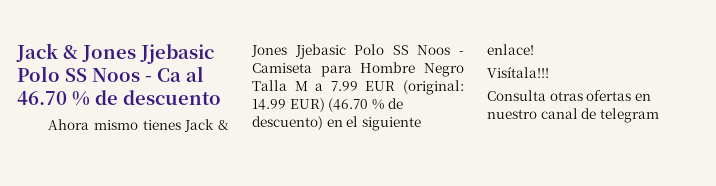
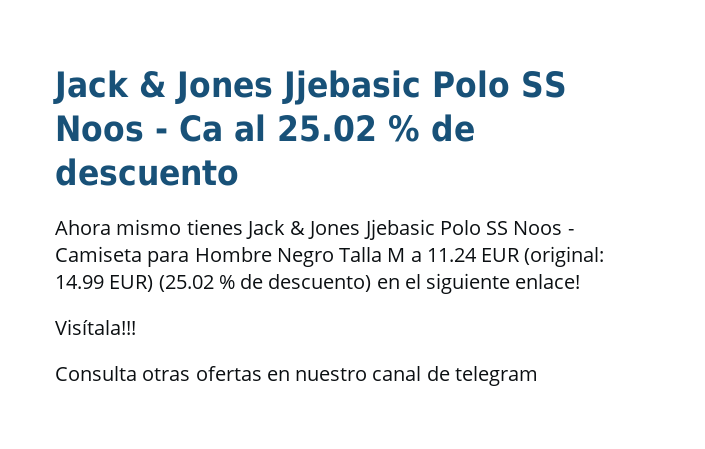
- Jack & Jones Jjebasic Polo SS Noos - Ca al 46.70 % de descuento
+ Jack & Jones Jjebasic Polo SS Noos - Ca al 25.02 % de descuento
- Ahora mismo tienes Jack & Jones Jjebasic Polo SS Noos - Camiseta para Hombre Negro Talla M a 7.99 EUR (original: 14.99 EUR) (46.70 % de descuento) en el siguiente enlace!
+ Ahora mismo tienes Jack & Jones Jjebasic Polo SS Noos - Camiseta para Hombre Negro Talla M a 11.24 EUR (original: 14.99 EUR) (25.02 % de descuento) en el siguiente enlace!

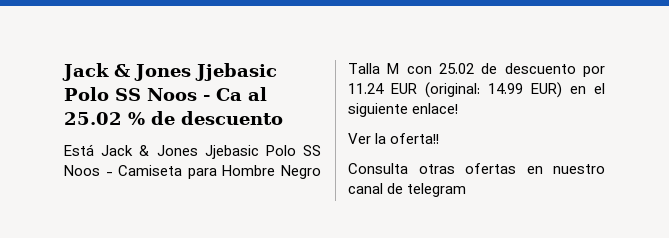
- Ahora mismo tienes Jack & Jones Jjebasic Polo SS Noos - Camiseta para Hombre Negro Talla M a 11.24 EUR (original: 14.99 EUR) (25.02 % de descuento) en el siguiente enlace!
+ Está Jack & Jones Jjebasic Polo SS Noos - Camiseta para Hombre Negro Talla M con 25.02 de descuento por 11.24 EUR (original: 14.99 EUR) en el siguiente enlace!
- Visítala!!!
+ Ver la oferta!!

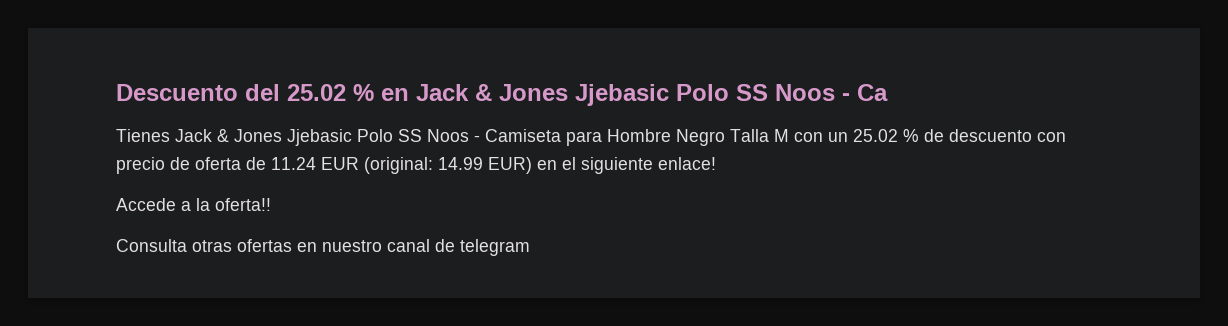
- Jack & Jones Jjebasic Polo SS Noos - Ca al 25.02 % de descuento
- Está Jack & Jones Jjebasic Polo SS Noos - Camiseta para Hombre Negro Talla M con 25.02 de descuento por 11.24 EUR (original: 14.99 EUR) en el siguiente enlace!
+ Descuento del 25.02 % en Jack & Jones Jjebasic Polo SS Noos - Ca
+ Tienes Jack & Jones Jjebasic Polo SS Noos - Camiseta para Hombre Negro Talla M con un 25.02 % de descuento con precio de oferta de 11.24 EUR (original: 14.99 EUR) en el siguiente enlace!
- Ver la oferta!!
+ Accede a la oferta!!

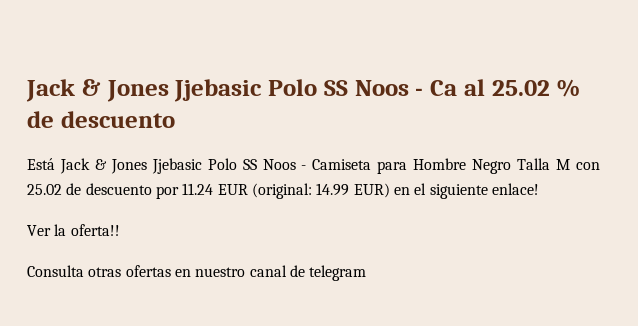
- Descuento del 25.02 % en Jack & Jones Jjebasic Polo SS Noos - Ca
- Tienes Jack & Jones Jjebasic Polo SS Noos - Camiseta para Hombre Negro Talla M con un 25.02 % de descuento con precio de oferta de 11.24 EUR (original: 14.99 EUR) en el siguiente enlace!
+ Jack & Jones Jjebasic Polo SS Noos - Ca al 25.02 % de descuento
+ Está Jack & Jones Jjebasic Polo SS Noos - Camiseta para Hombre Negro Talla M con 25.02 de descuento por 11.24 EUR (original: 14.99 EUR) en el siguiente enlace!
- Accede a la oferta!!
+ Ver la oferta!!

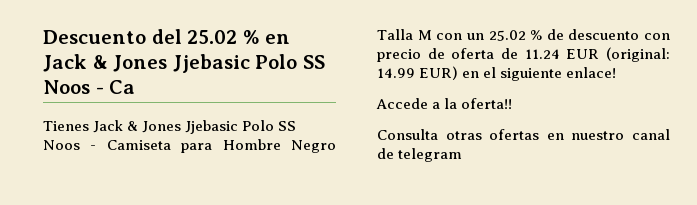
- Jack & Jones Jjebasic Polo SS Noos - Ca al 25.02 % de descuento
- Está Jack & Jones Jjebasic Polo SS Noos - Camiseta para Hombre Negro Talla M con 25.02 de descuento por 11.24 EUR (original: 14.99 EUR) en el siguiente enlace!
+ Descuento del 25.02 % en Jack & Jones Jjebasic Polo SS Noos - Ca
+ Tienes Jack & Jones Jjebasic Polo SS Noos - Camiseta para Hombre Negro Talla M con un 25.02 % de descuento con precio de oferta de 11.24 EUR (original: 14.99 EUR) en el siguiente enlace!
- Ver la oferta!!
+ Accede a la oferta!!

